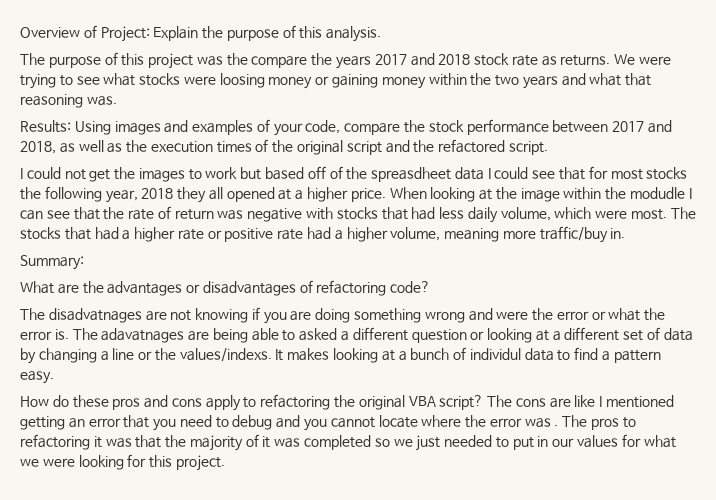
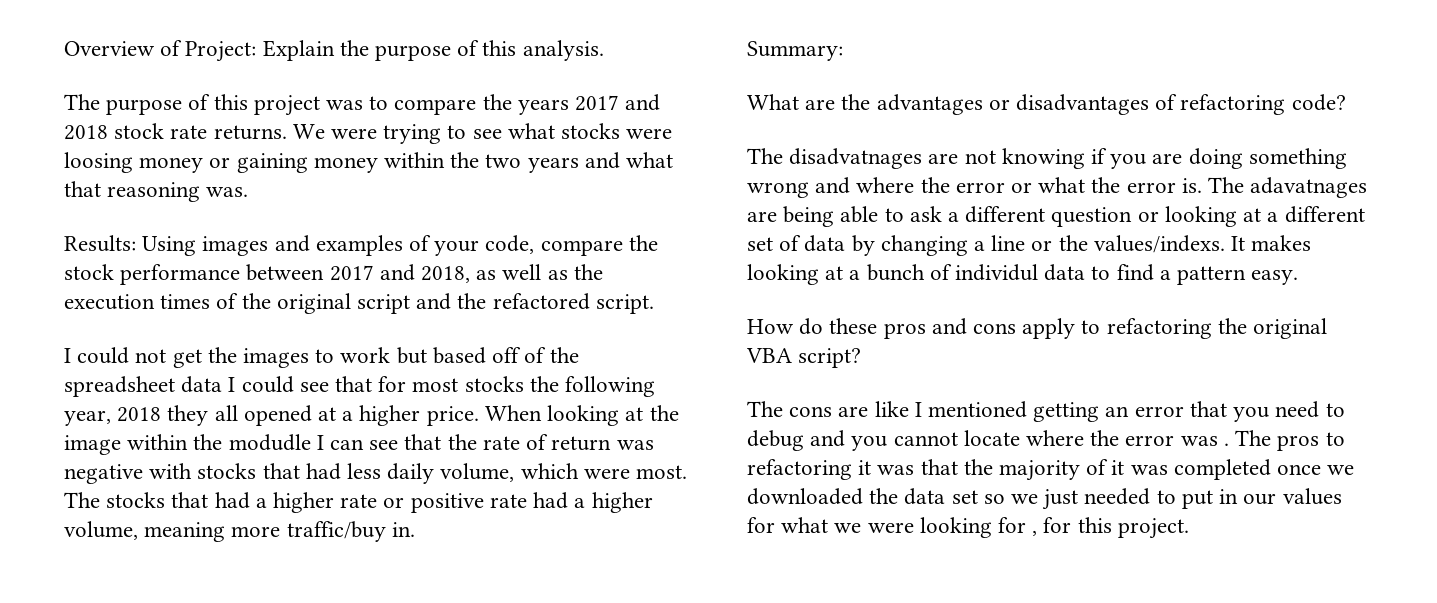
- The purpose of this project was the compare the years 2017 and 2018 stock rate as returns.
+ The purpose of this project was to compare the years 2017 and 2018 stock rate returns.
- I could not get the images to work but based off of the spreasdheet data I could see that for most stocks the following year, 2018 they all opened at a higher price.
+ I could not get the images to work but based off of the spreadsheet data I could see that for most stocks the following year, 2018 they all opened at a higher price.
- The disadvatnages are not knowing if you are doing something wrong and were the error or what the error is.
+ The disadvatnages are not knowing if you are doing something wrong and where the error or what the error is.
- The adavatnages are being able to asked a different question or looking at a different set of data by changing a line or the values/indexs.
+ The adavatnages are being able to ask a different question or looking at a different set of data by changing a line or the values/indexs.
- How do these pros and cons apply to refactoring the original VBA script? The cons are like I mentioned getting an error that you need to debug and you cannot locate where the error was .
+ How do these pros and cons apply to refactoring the original VBA script?
+ The cons are like I mentioned getting an error that you need to debug and you cannot locate where the error was .
- The pros to refactoring it was that the majority of it was completed so we just needed to put in our values for what we were looking for this project.
+ The pros to refactoring it was that the majority of it was completed once we downloaded the data set so we just needed to put in our values for what we were looking for , for this project.

